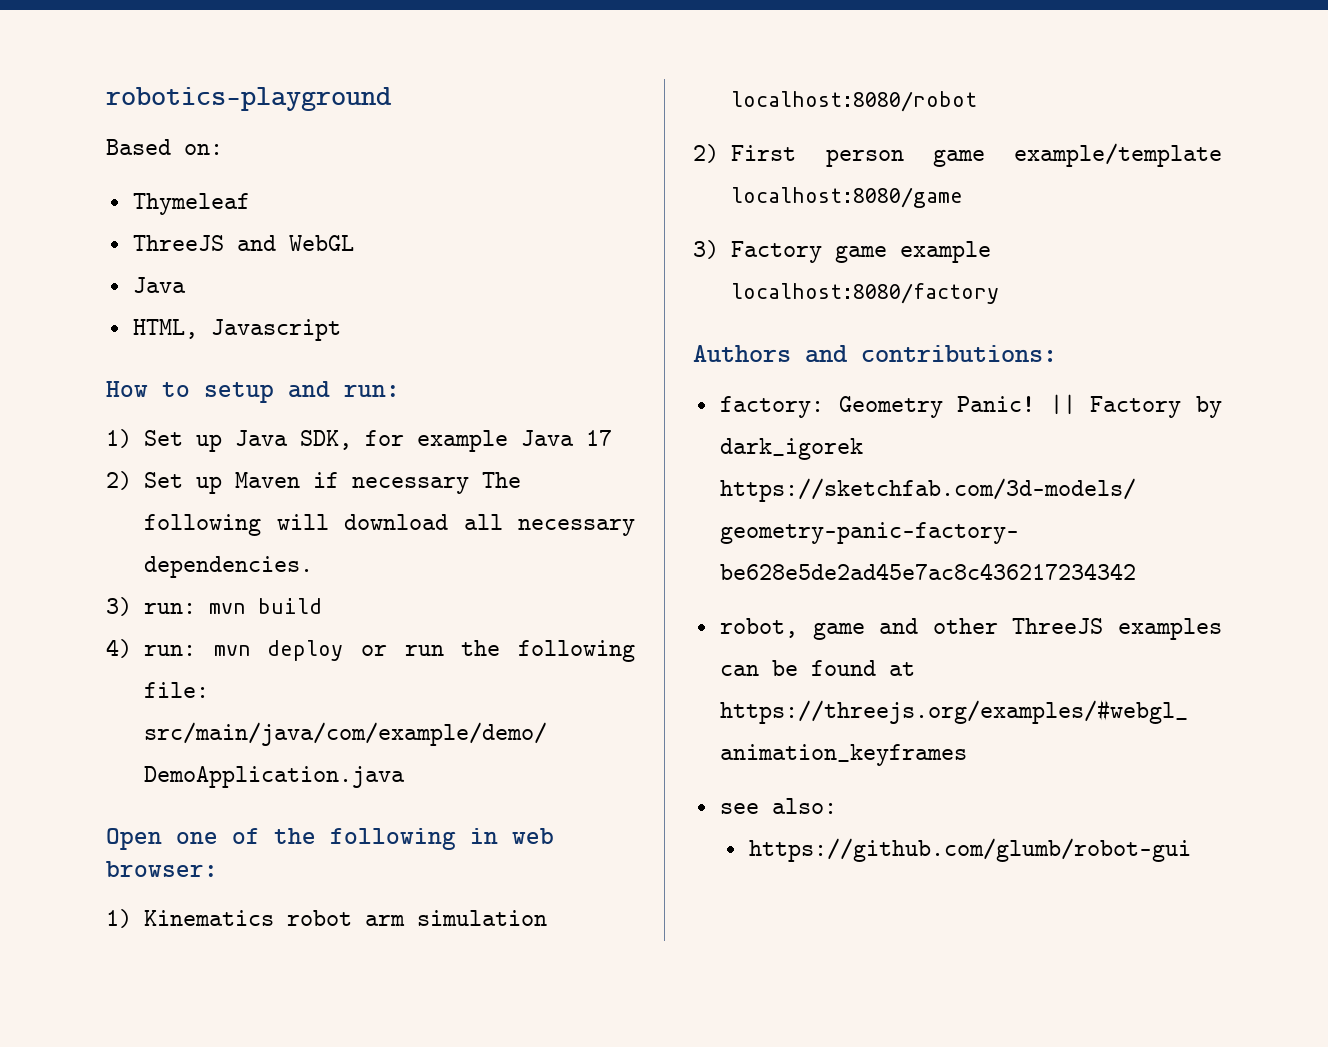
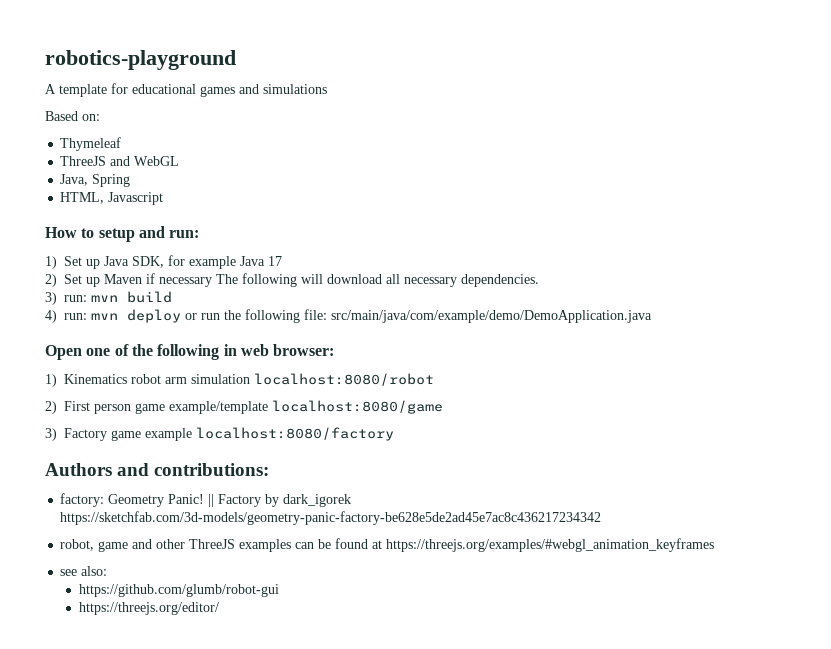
+ A template for educational games and simulations
  ThreeJS and WebGL
- Java
+ Java, Spring
+ https://threejs.org/editor/

